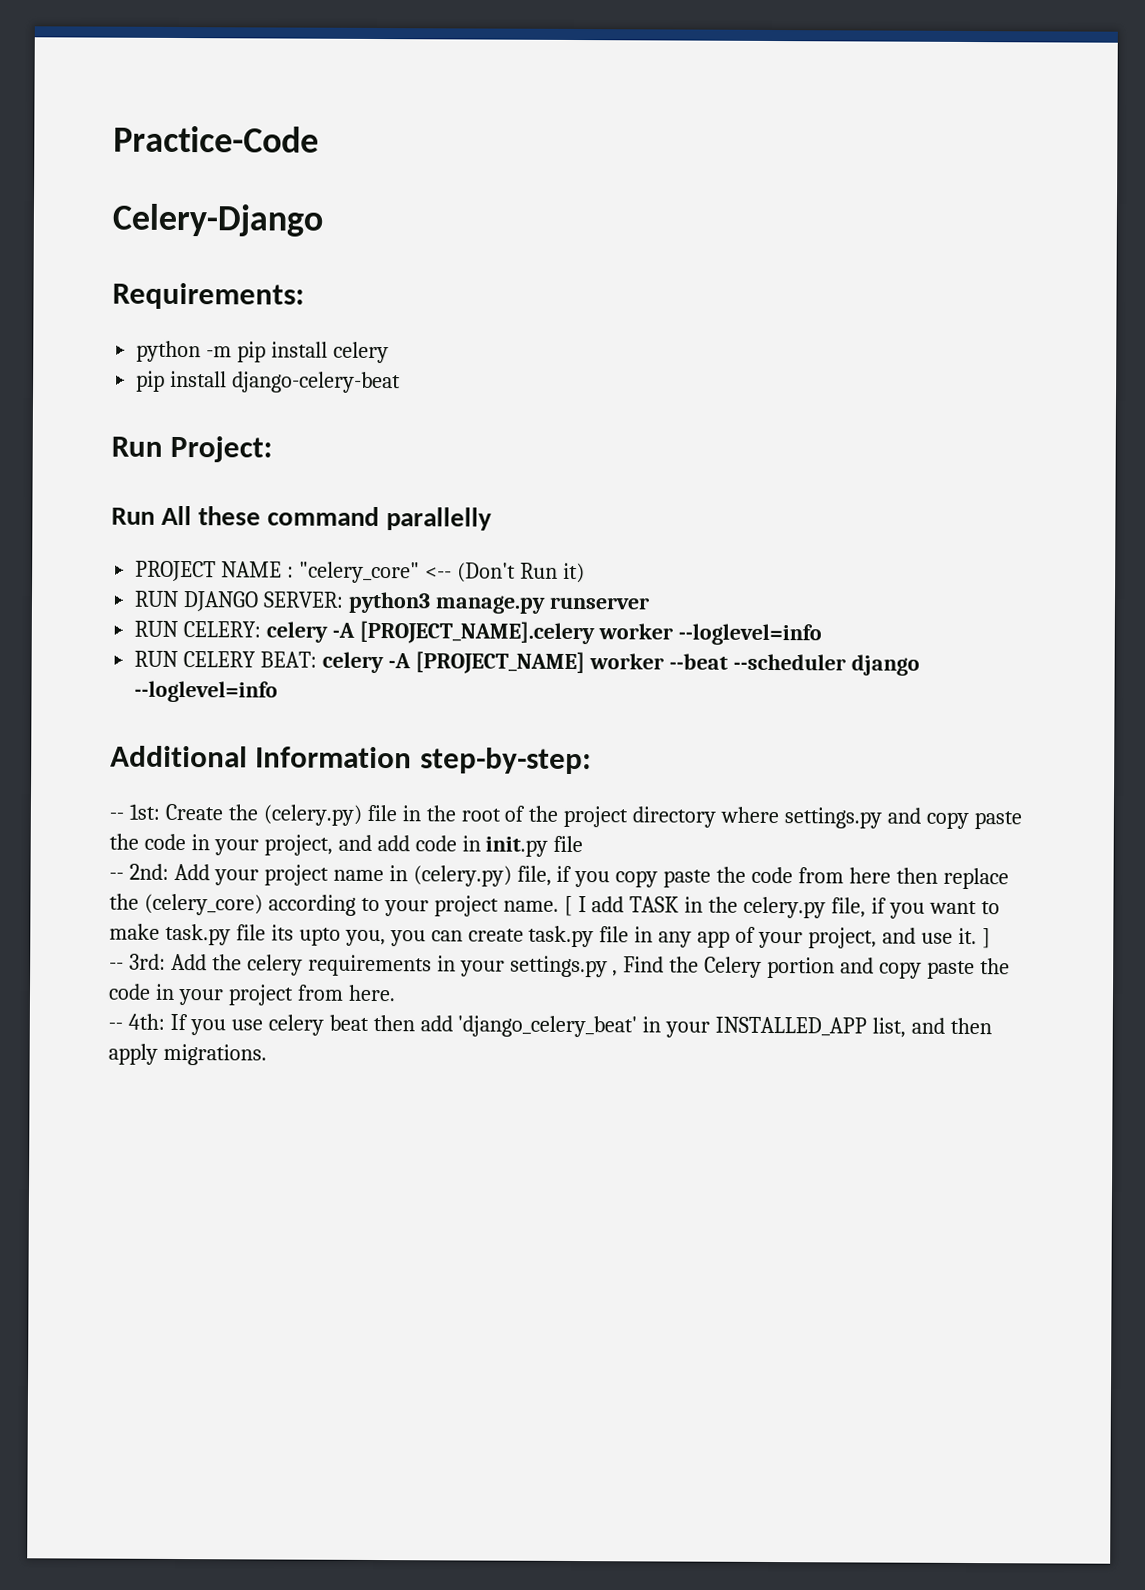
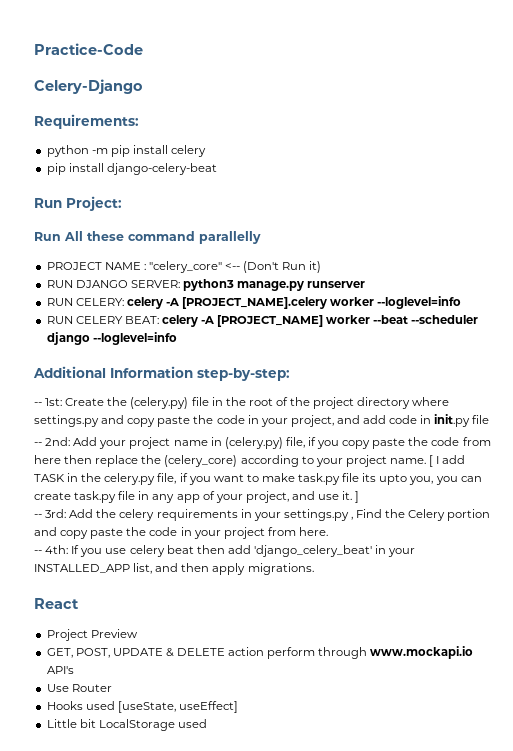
+ React
+ Project Preview
+ GET, POST, UPDATE & DELETE action perform through www.mockapi.io API's
+ Use Router
+ Hooks used [useState, useEffect]
+ Little bit LocalStorage used

